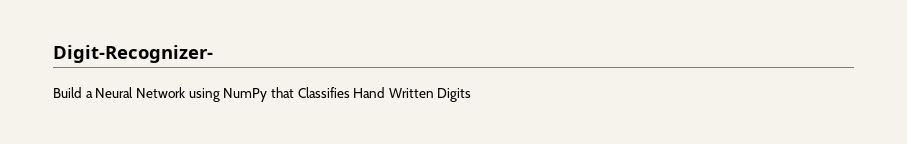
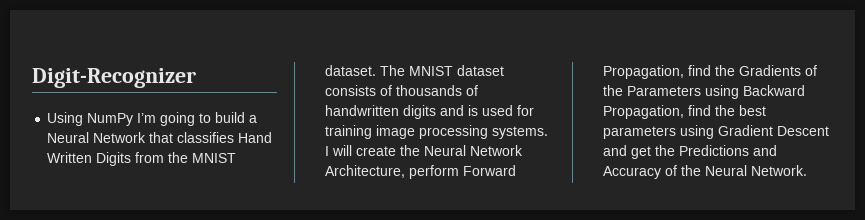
- Digit-Recognizer-
- Build a Neural Network using NumPy that Classifies Hand Written Digits
+ Digit-Recognizer
+ Using NumPy I’m going to build a Neural Network that classifies Hand Written Digits from the MNIST dataset. The MNIST dataset consists of thousands of handwritten digits and is used for training image processing systems. I will create the Neural Network Architecture, perform Forward Propagation, find the Gradients of the Parameters using Backward Propagation, find the best parameters using Gradient Descent and get the Predictions and Accuracy of the Neural Network.

